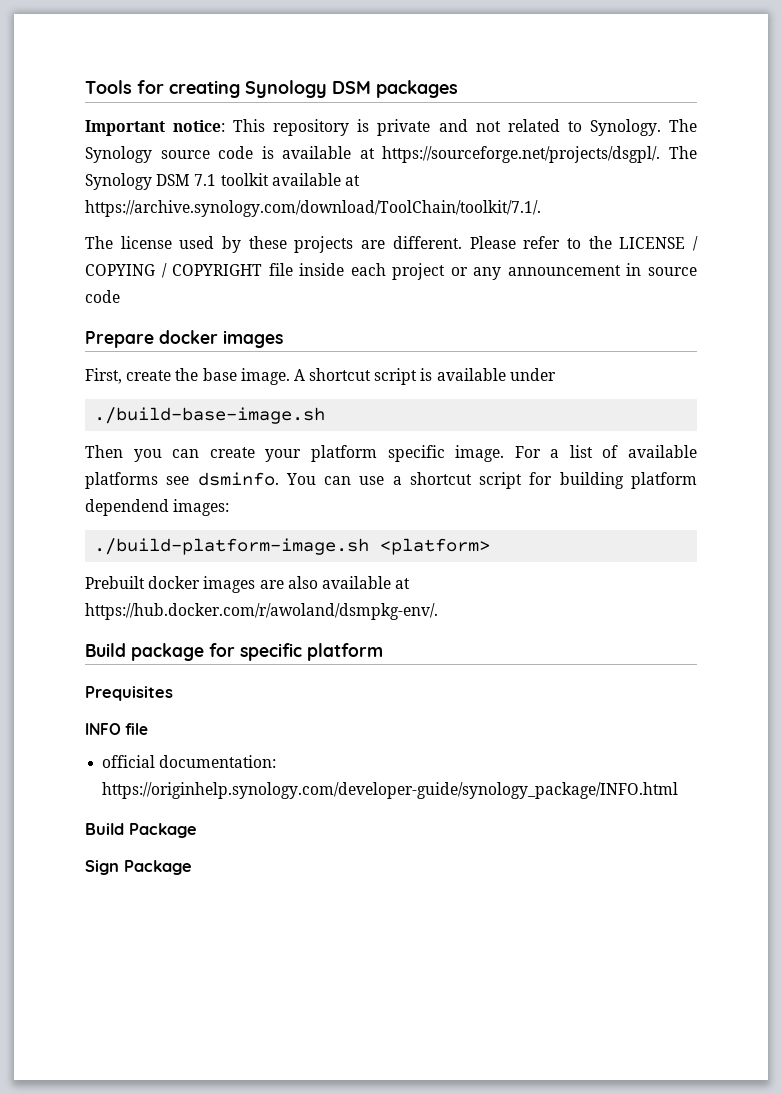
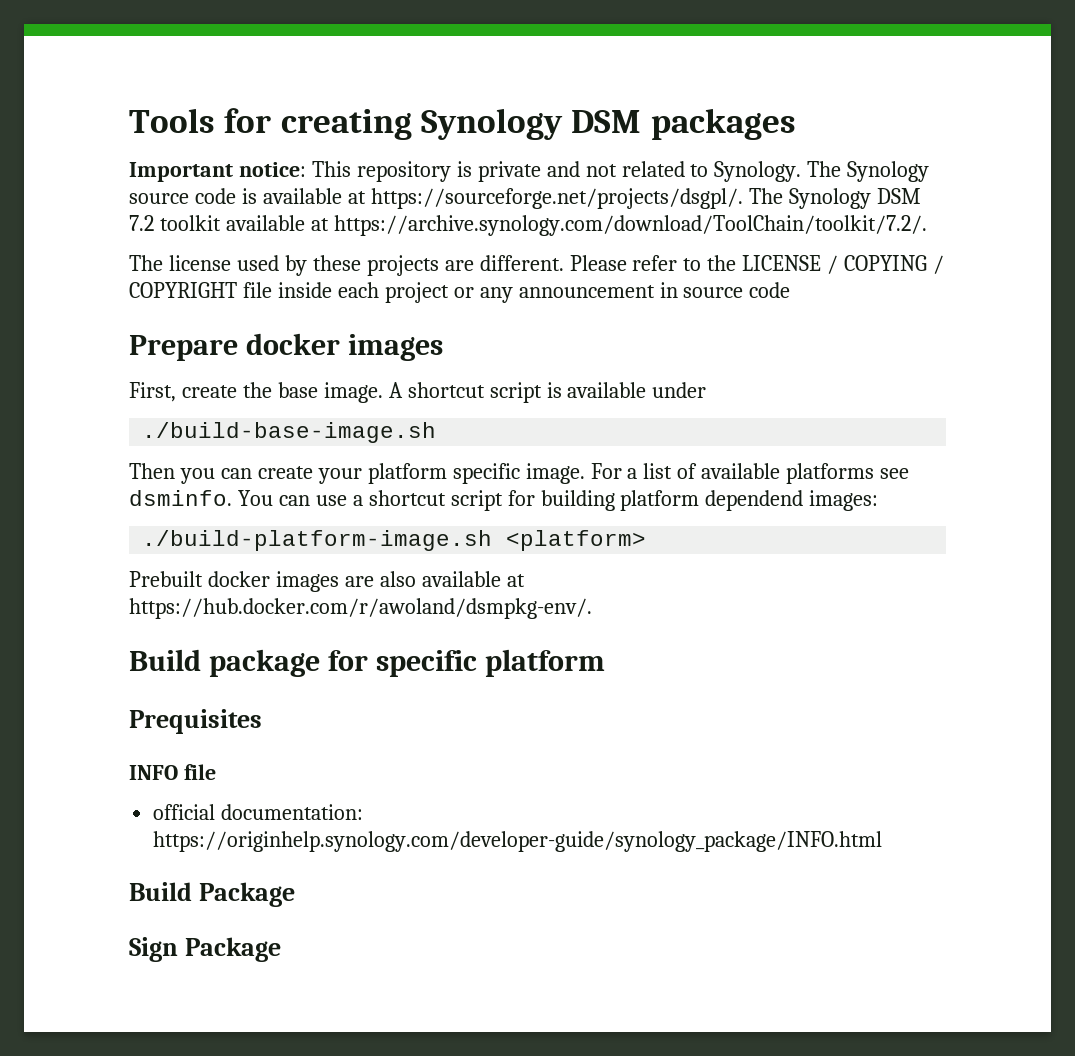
- The Synology source code is available at https://sourceforge.net/projects/dsgpl/. The Synology DSM 7.1 toolkit available at https://archive.synology.com/download/ToolChain/toolkit/7.1/.
+ The Synology source code is available at https://sourceforge.net/projects/dsgpl/. The Synology DSM 7.2 toolkit available at https://archive.synology.com/download/ToolChain/toolkit/7.2/.

